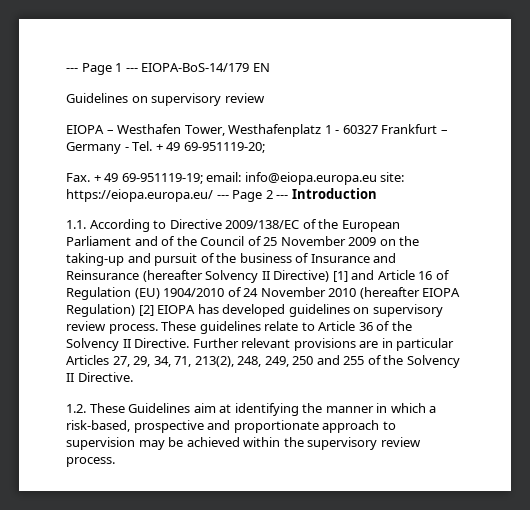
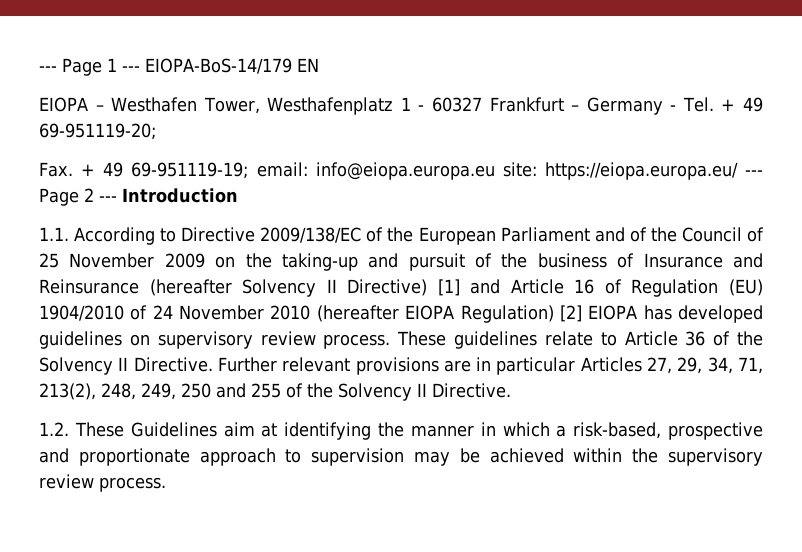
- Guidelines on supervisory review

